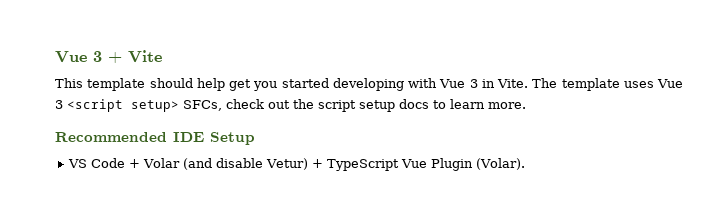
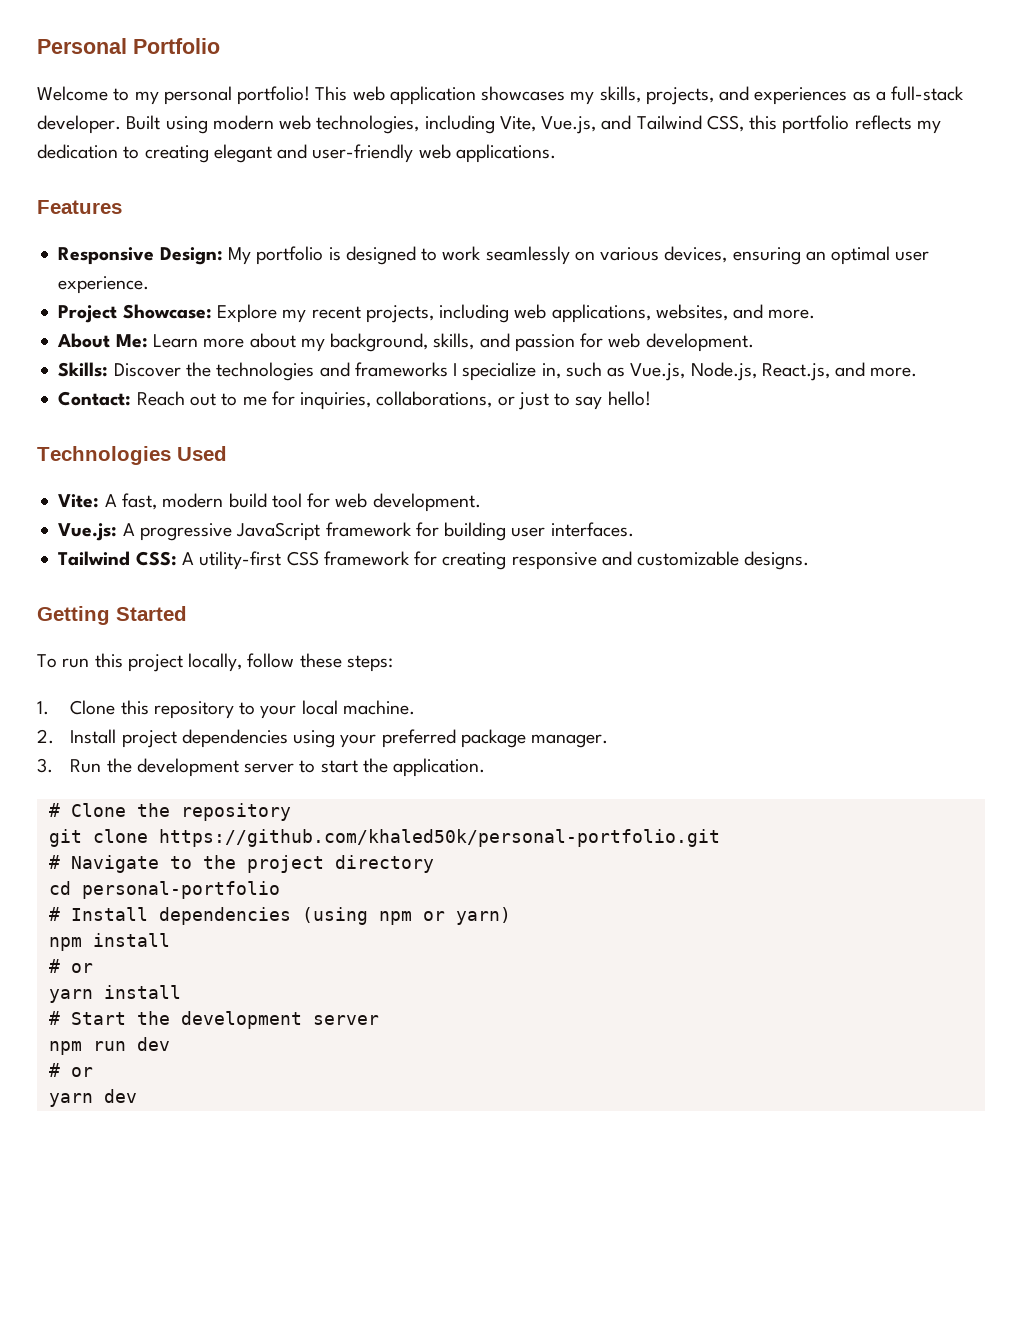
- Vue 3 + Vite
- This template should help get you started developing with Vue 3 in Vite. The template uses Vue 3 <script setup> SFCs, check out the script setup docs to learn more.
- Recommended IDE Setup
- VS Code + Volar (and disable Vetur) + TypeScript Vue Plugin (Volar).
+ Personal Portfolio
+ Welcome to my personal portfolio! This web application showcases my skills, projects, and experiences as a full-stack developer. Built using modern web technologies, including Vite, Vue.js, and Tailwind CSS, this portfolio reflects my dedication to creating elegant and user-friendly web applications.
+ Features
+ Responsive Design: My portfolio is designed to work seamlessly on various devices, ensuring an optimal user experience.
+ Project Showcase: Explore my recent projects, including web applications, websites, and more.
+ About Me: Learn more about my background, skills, and passion for web development.
+ Skills: Discover the technologies and frameworks I specialize in, such as Vue.js, Node.js, React.js, and more.
+ Contact: Reach out to me for inquiries, collaborations, or just to say hello!
+ Technologies Used
+ Vite: A fast, modern build tool for web development.
+ Vue.js: A progressive JavaScript framework for building user interfaces.
+ Tailwind CSS: A utility-first CSS framework for creating responsive and customizable designs.
+ Getting Started
+ To run this project locally, follow these steps:
+ 1. Clone this repository to your local machine.
+ 2. Install project dependencies using your preferred package manager.
+ 3. Run the development server to start the application.
+ # Clone the repository
+ git clone https://github.com/khaled50k/personal-portfolio.git
+ # Navigate to the project directory
+ cd personal-portfolio
+ # Install dependencies (using npm or yarn)
+ npm install
+ # or
+ yarn install
+ # Start the development server
+ npm run dev
+ # or
+ yarn dev

